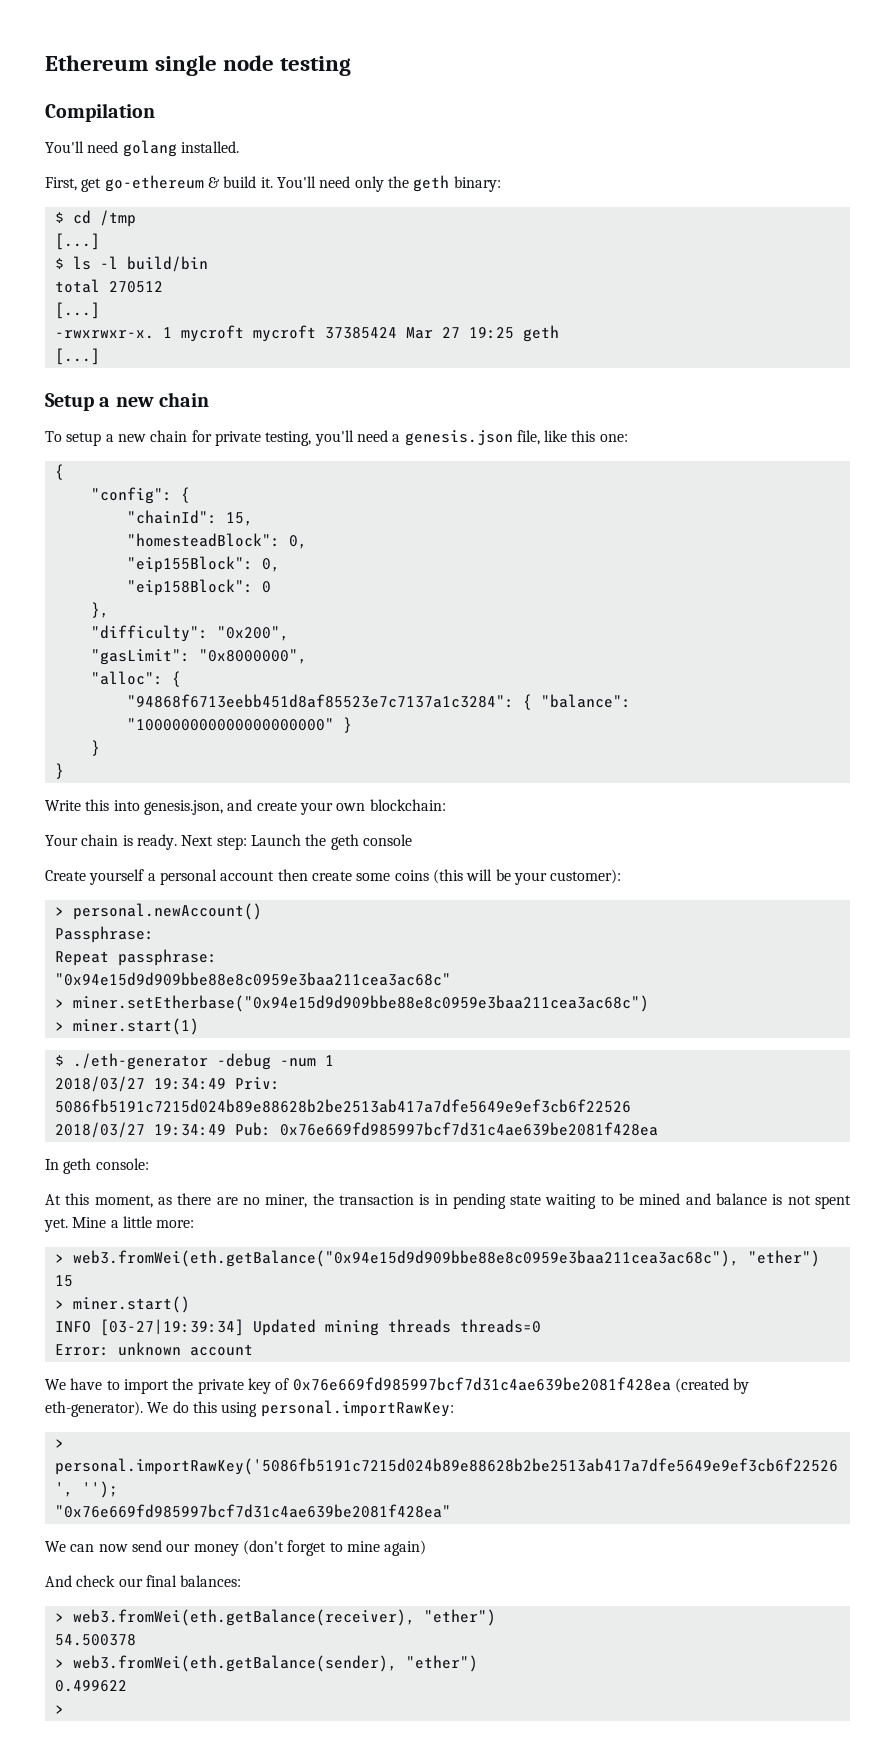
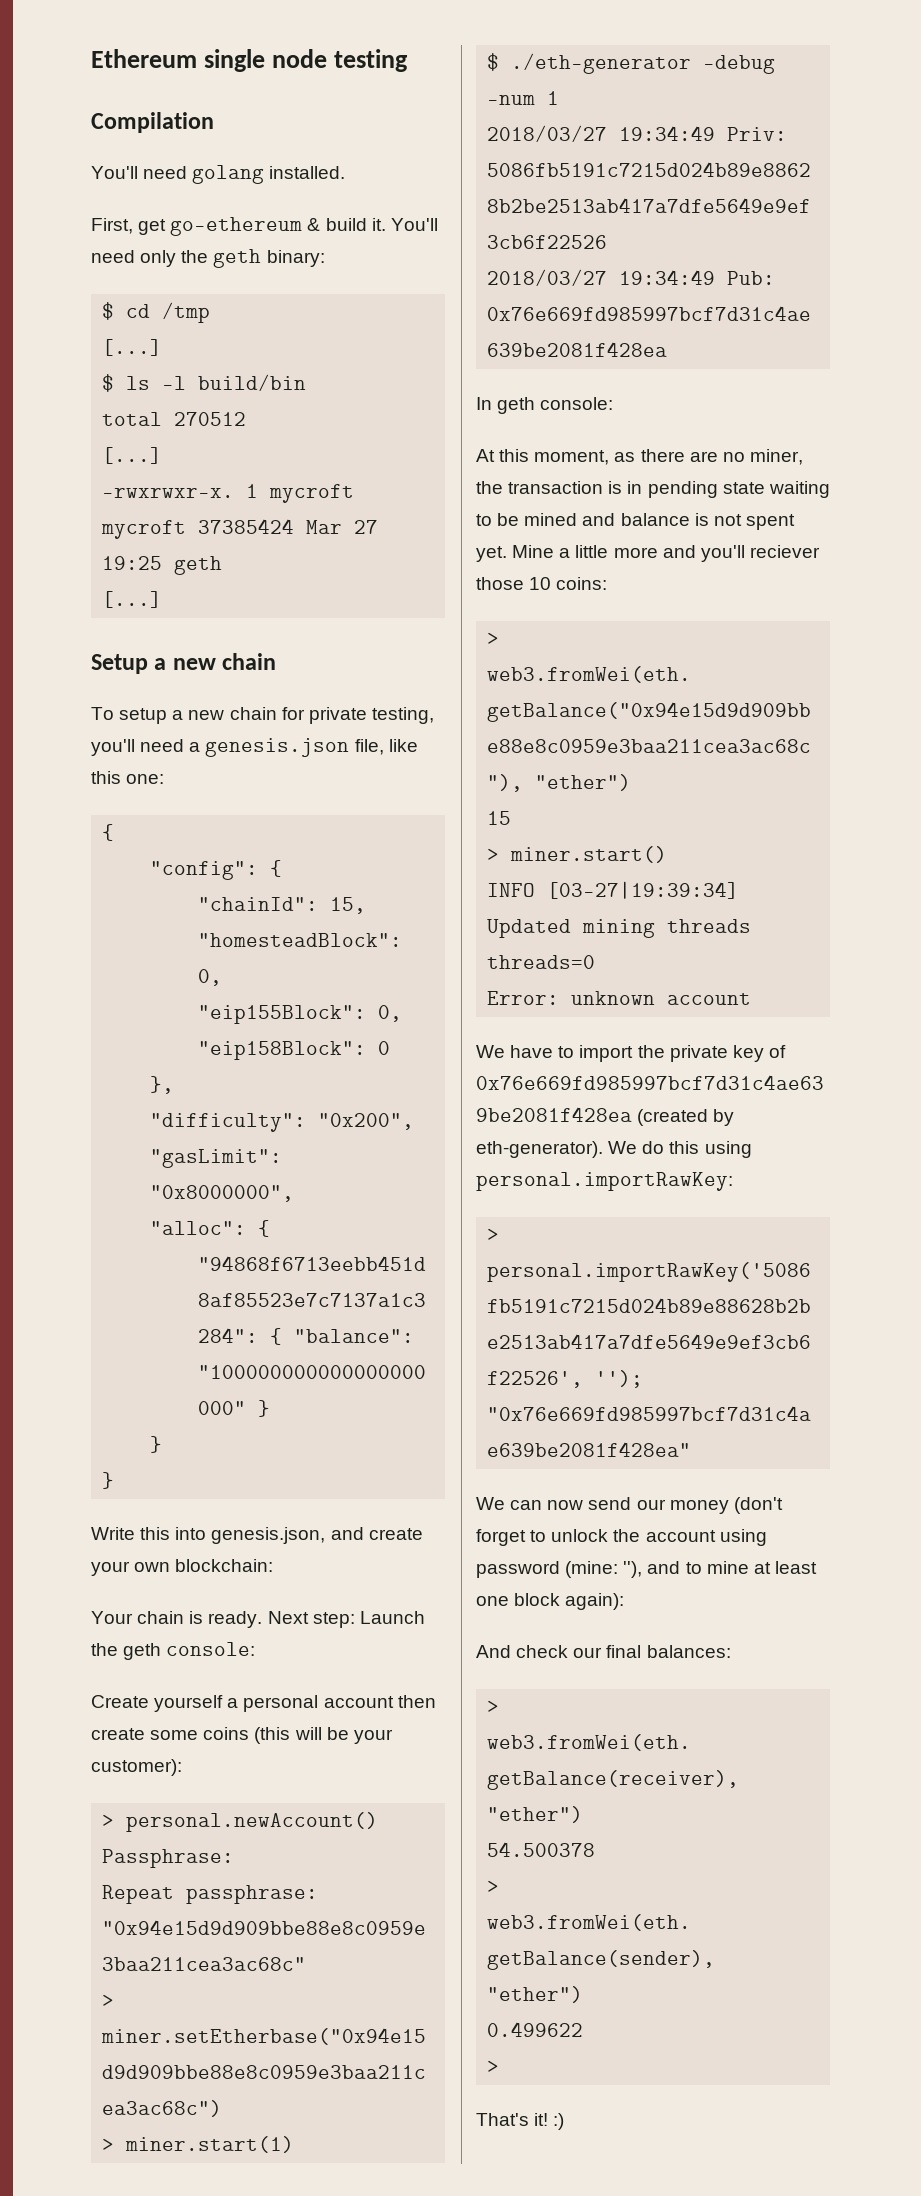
- Next step: Launch the geth console
+ Next step: Launch the geth console:
- Mine a little more:
+ Mine a little more and you'll reciever those 10 coins:
- We can now send our money (don't forget to mine again)
+ We can now send our money (don't forget to unlock the account using password (mine: ''), and to mine at least one block again):
+ That's it! :)

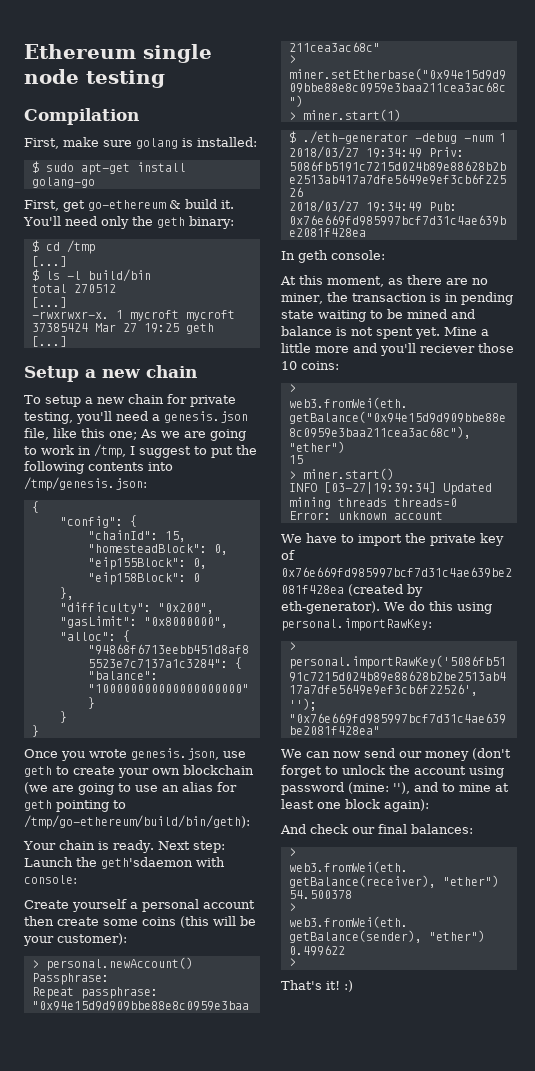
- You'll need golang installed.
+ First, make sure golang is installed:
+ $ sudo apt-get install golang-go
- To setup a new chain for private testing, you'll need a genesis.json file, like this one:
+ To setup a new chain for private testing, you'll need a genesis.json file, like this one; As we are going to work in /tmp, I suggest to put the following contents into /tmp/genesis.json:
- Write this into genesis.json, and create your own blockchain:
+ Once you wrote genesis.json, use geth to create your own blockchain (we are going to use an alias for geth pointing to /tmp/go-ethereum/build/bin/geth):
- Next step: Launch the geth console:
+ Next step: Launch the geth'sdaemon with console:

